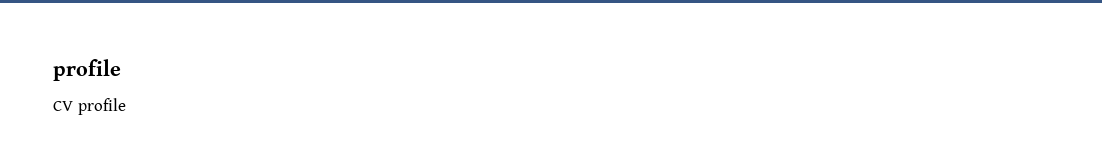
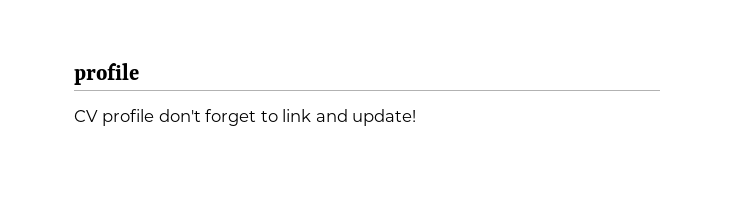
- CV profile
+ CV profile don't forget to link and update!

